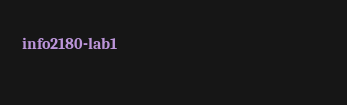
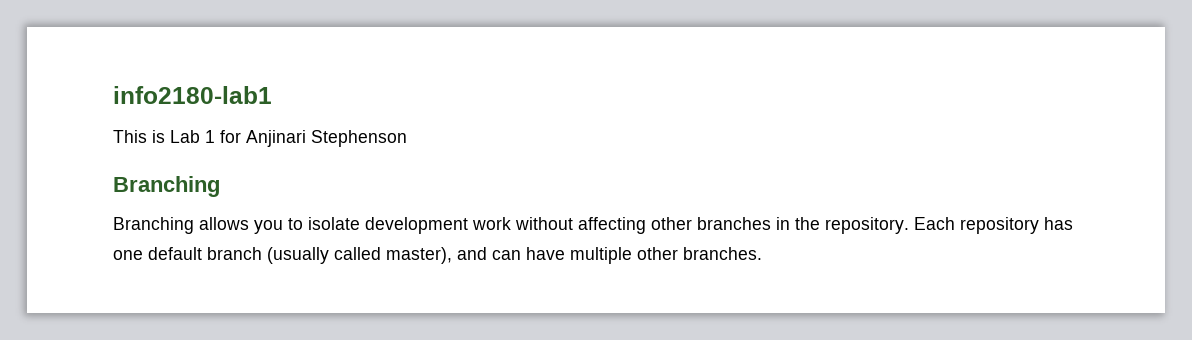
+ This is Lab 1 for Anjinari Stephenson
+ Branching
+ Branching allows you to isolate development work without affecting other branches in the repository. Each repository has one default branch (usually called master), and can have multiple other branches.

